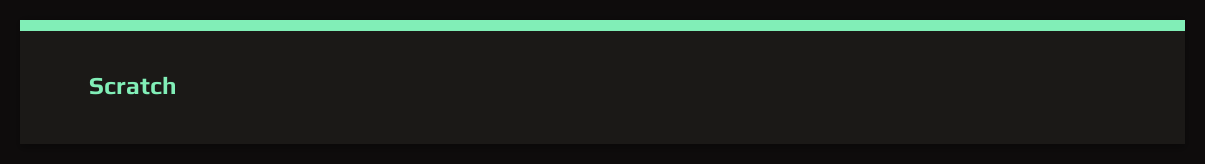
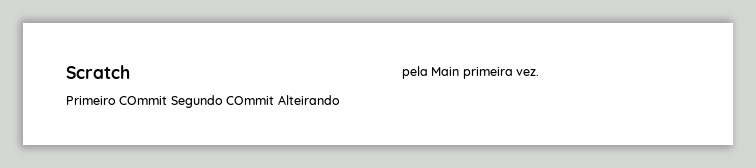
+ Primeiro COmmit Segundo COmmit Alteirando pela Main primeira vez.

